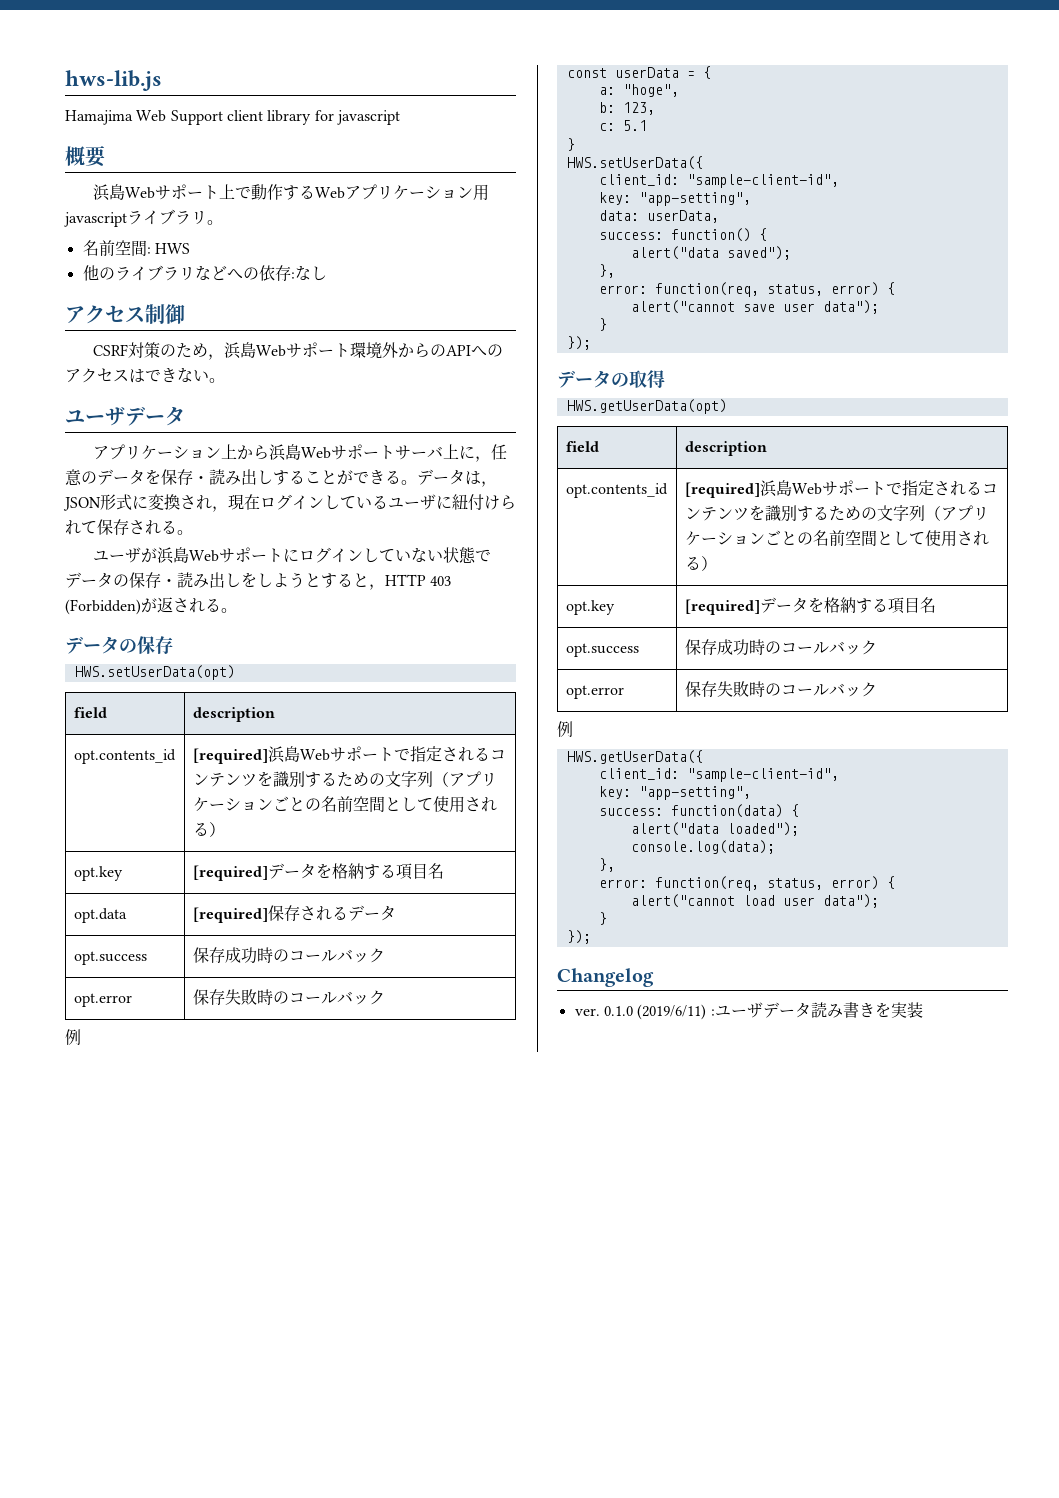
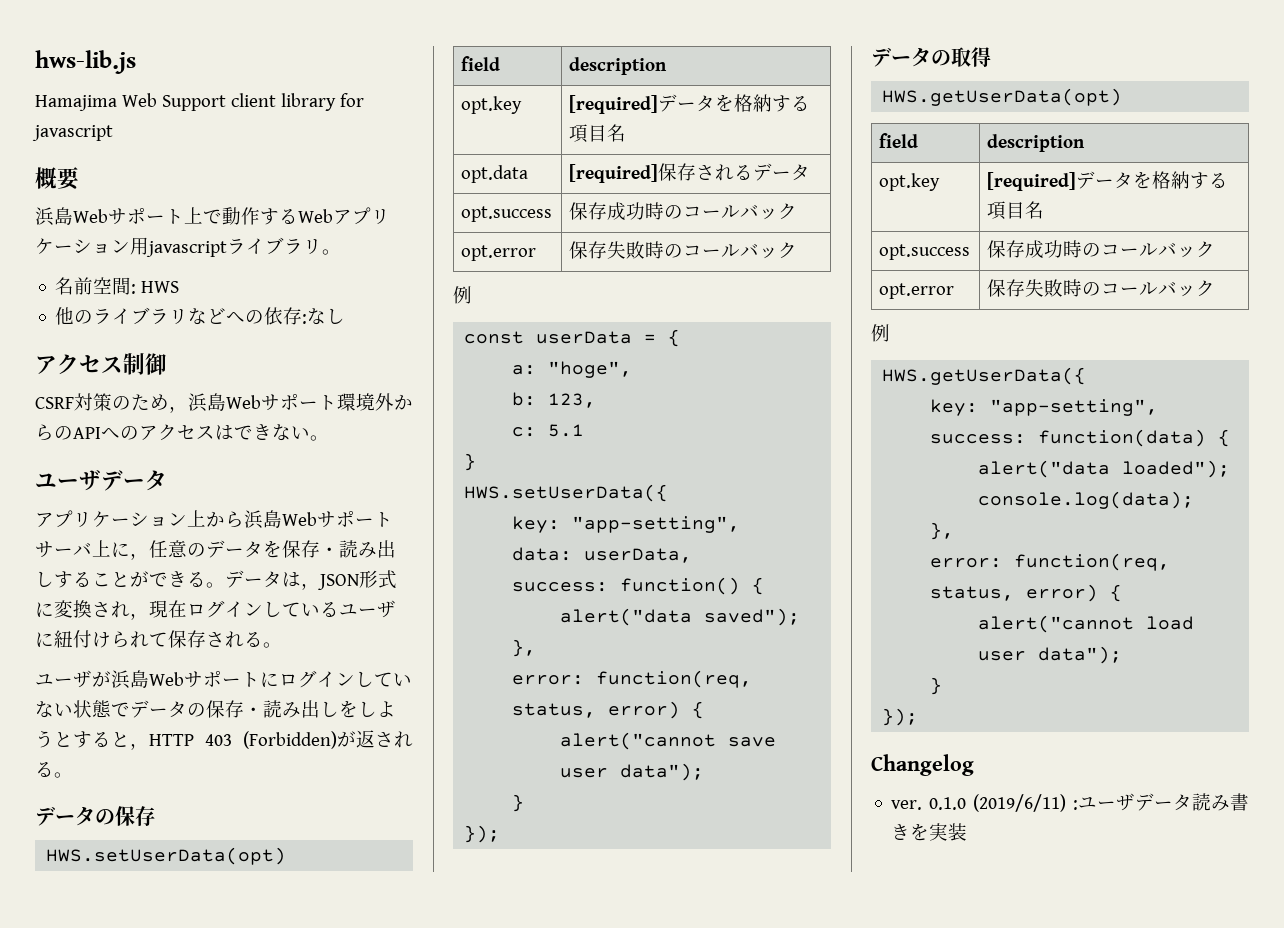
  HWS.setUserData(opt)
  field | description
- opt.contents_id | [required]浜島Webサポートで指定されるコンテンツを識別するための文字列（アプリケーションごとの名前空間として使用される）
  HWS.setUserData({
- client_id: "sample-client-id",
  HWS.getUserData(opt)
  field | description
- opt.contents_id | [required]浜島Webサポートで指定されるコンテンツを識別するための文字列（アプリケーションごとの名前空間として使用される）
  HWS.getUserData({
- client_id: "sample-client-id",

